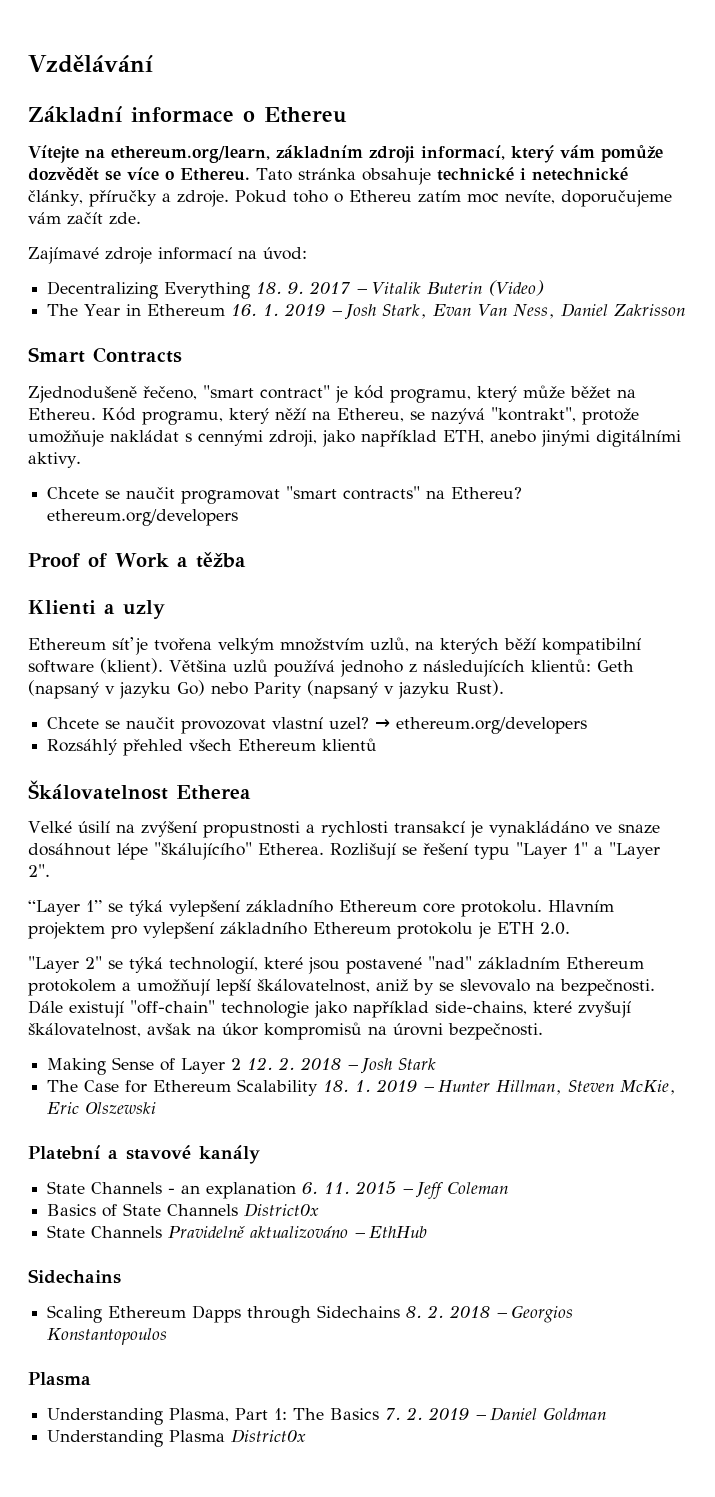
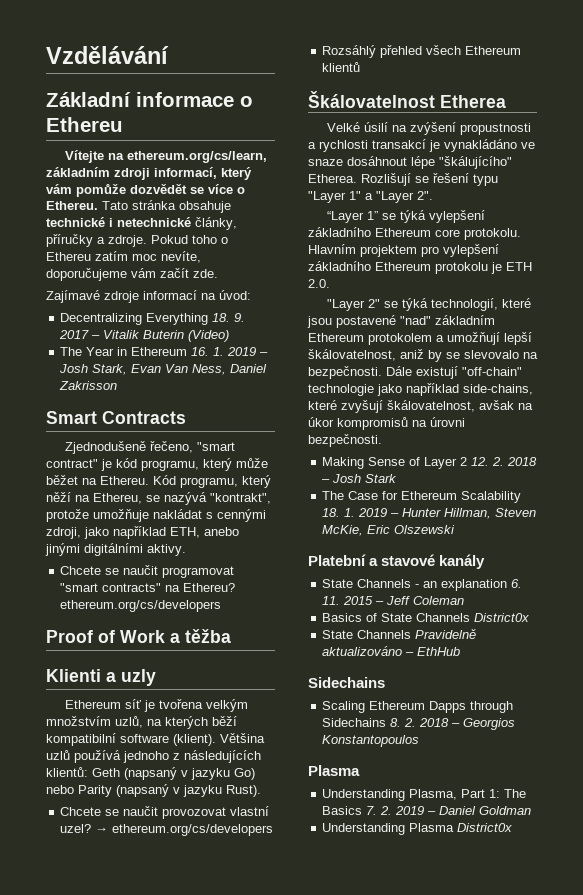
- Vítejte na ethereum.org/learn, základním zdroji informací, který vám pomůže dozvědět se více o Ethereu.
+ Vítejte na ethereum.org/cs/learn, základním zdroji informací, který vám pomůže dozvědět se více o Ethereu.
- Chcete se naučit programovat "smart contracts" na Ethereu? ethereum.org/developers
+ Chcete se naučit programovat "smart contracts" na Ethereu? ethereum.org/cs/developers
- → ethereum.org/developers
+ → ethereum.org/cs/developers

